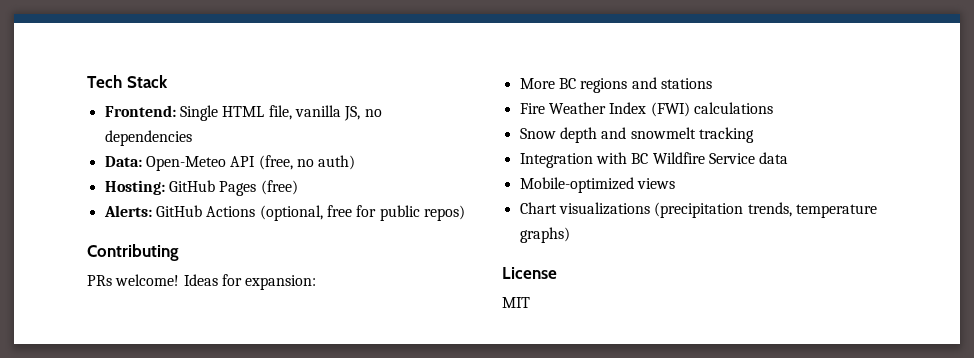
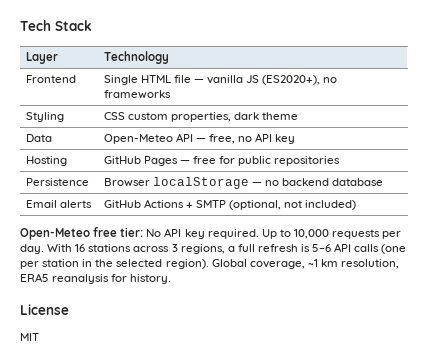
- Frontend: Single HTML file, vanilla JS, no dependencies
- Data: Open-Meteo API (free, no auth)
- Hosting: GitHub Pages (free)
- Alerts: GitHub Actions (optional, free for public repos)
- Contributing
- PRs welcome! Ideas for expansion:
- More BC regions and stations
- Fire Weather Index (FWI) calculations
- Snow depth and snowmelt tracking
- Integration with BC Wildfire Service data
- Mobile-optimized views
- Chart visualizations (precipitation trends, temperature graphs)
+ Layer | Technology
+ Frontend | Single HTML file — vanilla JS (ES2020+), no frameworks
+ Styling | CSS custom properties, dark theme
+ Data | Open-Meteo API — free, no API key
+ Hosting | GitHub Pages — free for public repositories
+ Persistence | Browser localStorage — no backend database
+ Email alerts | GitHub Actions + SMTP (optional, not included)
+ Open-Meteo free tier: No API key required. Up to 10,000 requests per day. With 16 stations across 3 regions, a full refresh is 5–6 API calls (one per station in the selected region). Global coverage, ~1 km resolution, ERA5 reanalysis for history.

